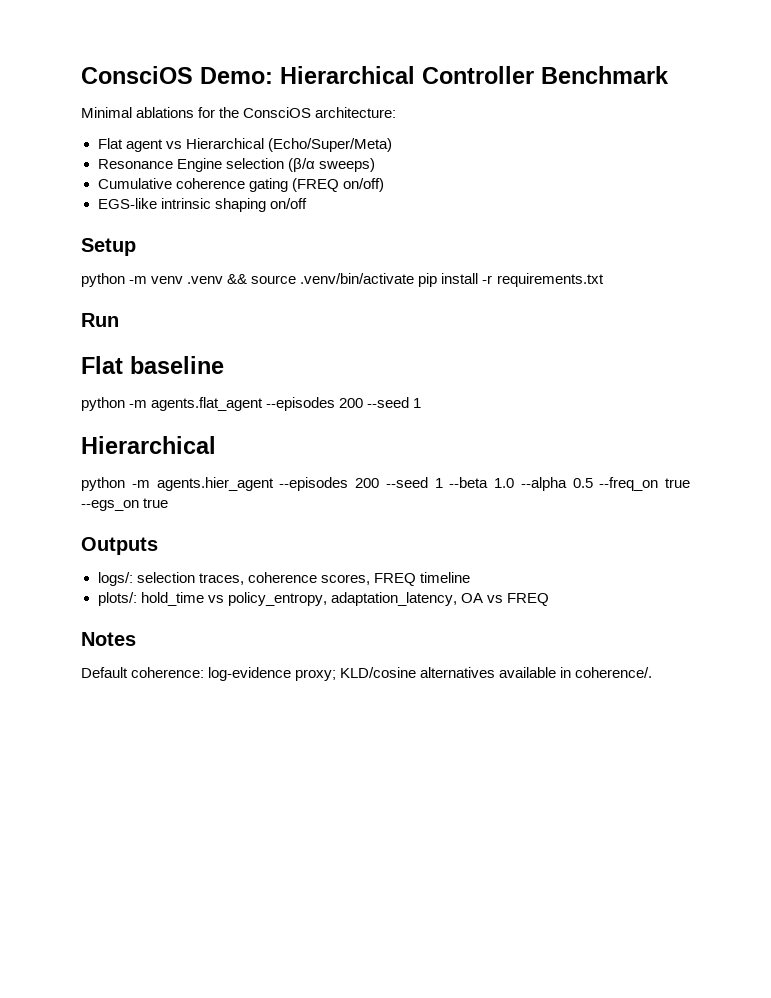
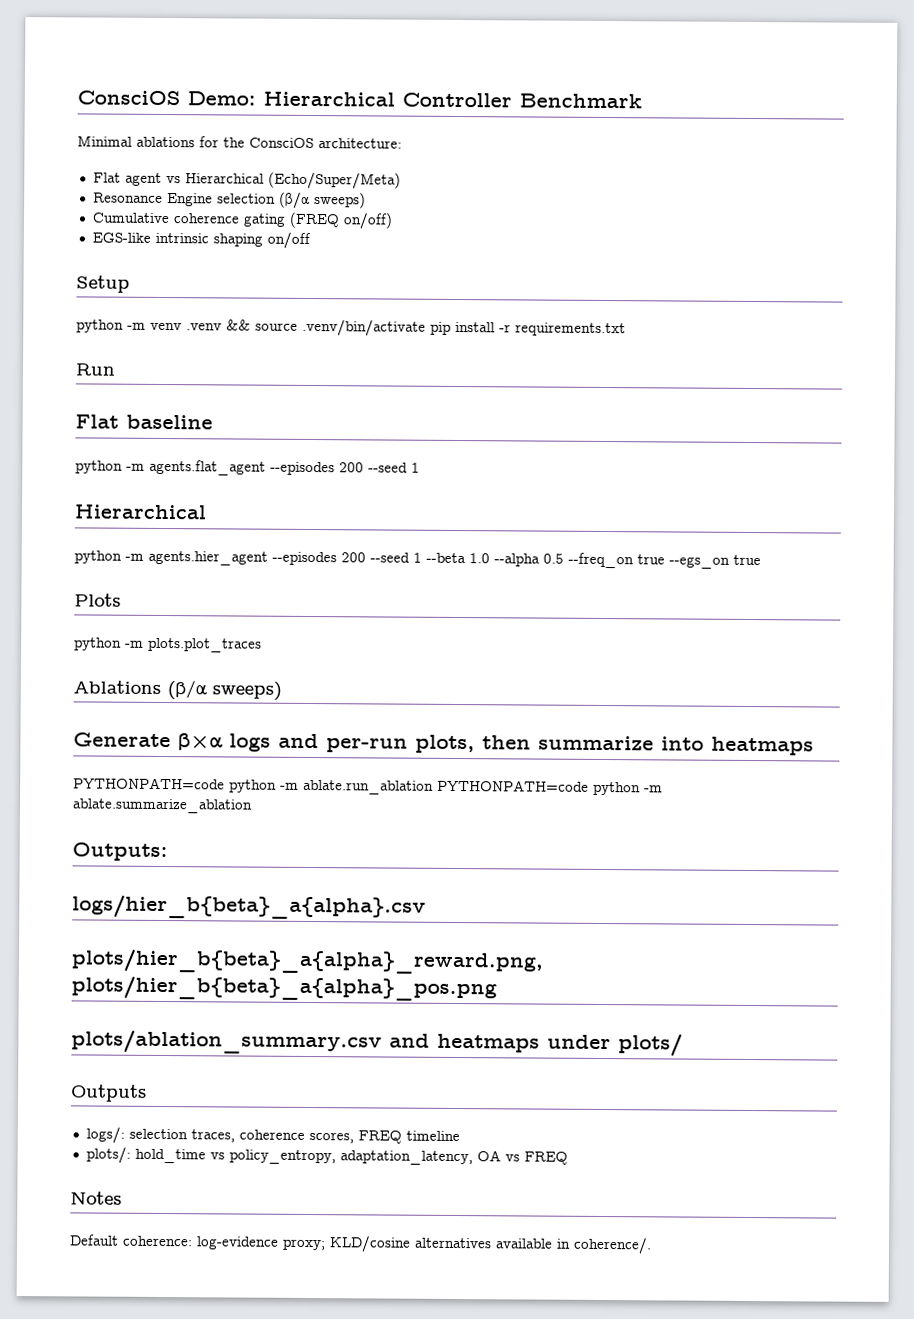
+ Plots
+ python -m plots.plot_traces
+ Ablations (β/α sweeps)
+ Generate β×α logs and per‑run plots, then summarize into heatmaps
+ PYTHONPATH=code python -m ablate.run_ablation PYTHONPATH=code python -m ablate.summarize_ablation
+ Outputs:
+ logs/hier_b{beta}_a{alpha}.csv
+ plots/hier_b{beta}_a{alpha}_reward.png, plots/hier_b{beta}_a{alpha}_pos.png
+ plots/ablation_summary.csv and heatmaps under plots/

